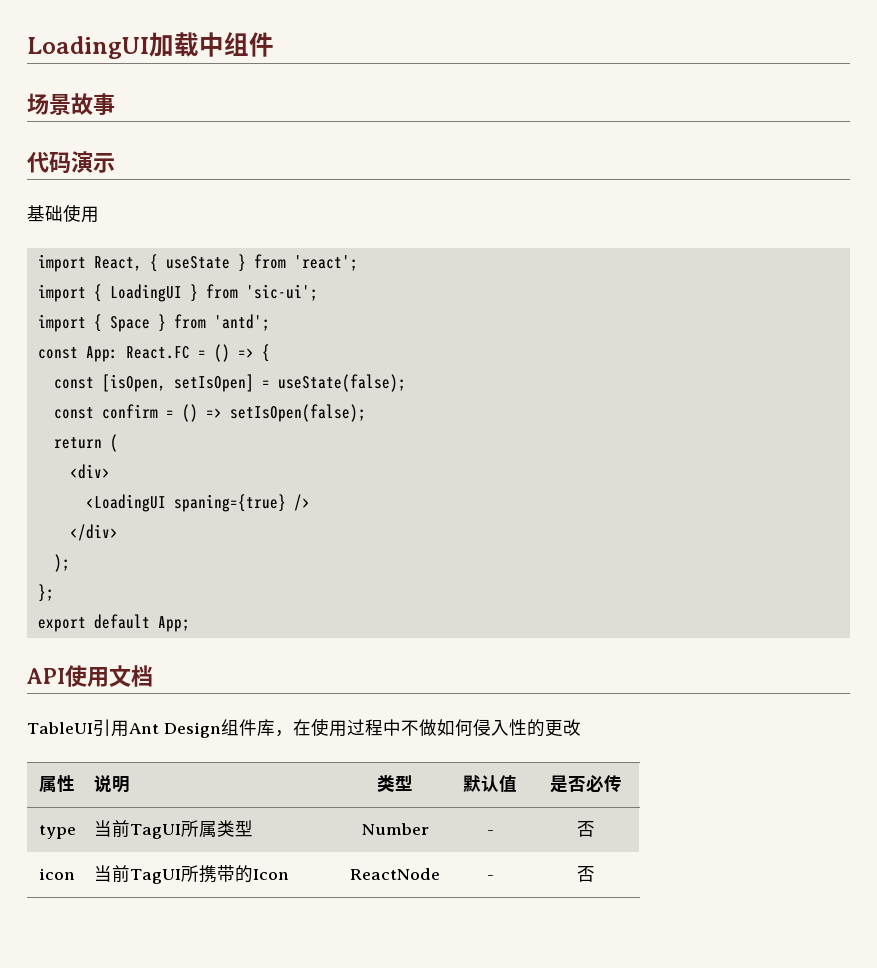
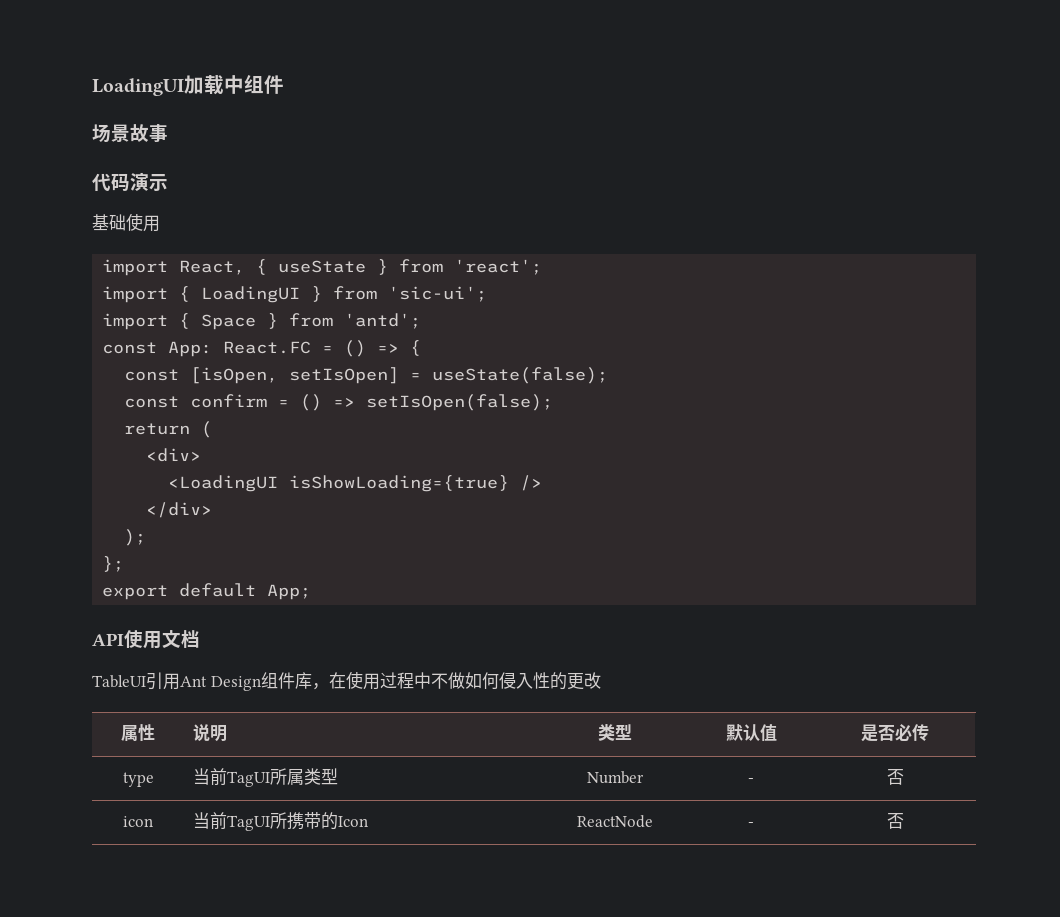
- <LoadingUI spaning={true} />
+ <LoadingUI isShowLoading={true} />

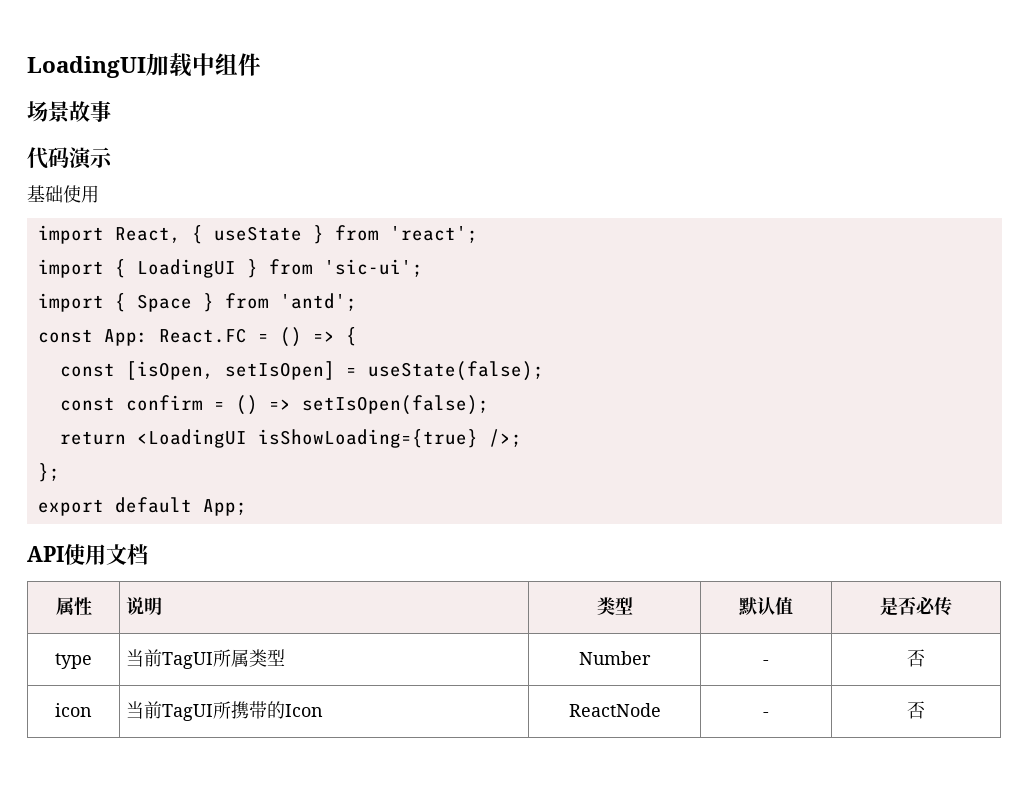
- return (
- <div>
- <LoadingUI isShowLoading={true} />
- </div>
- );
+ return <LoadingUI isShowLoading={true} />;
- TableUI引用Ant Design组件库，在使用过程中不做如何侵入性的更改

